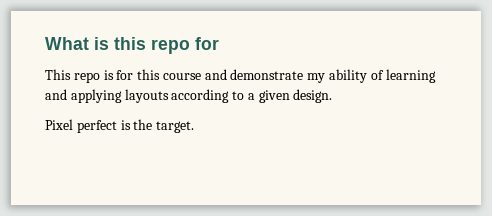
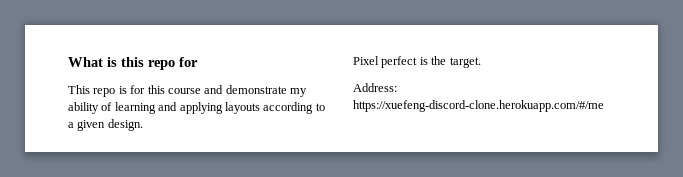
+ Address: https://xuefeng-discord-clone.herokuapp.com/#/me

